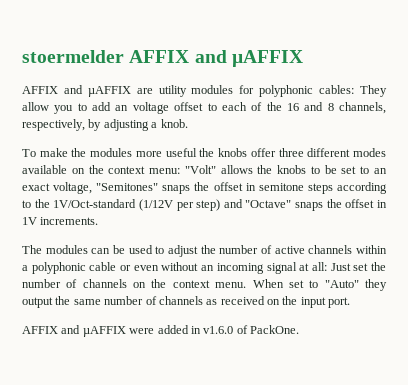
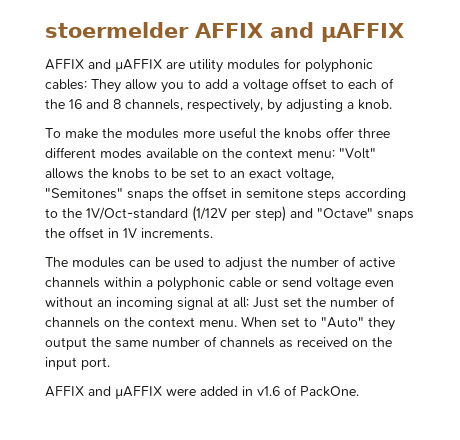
- AFFIX and µAFFIX are utility modules for polyphonic cables: They allow you to add an voltage offset to each of the 16 and 8 channels, respectively, by adjusting a knob.
+ AFFIX and µAFFIX are utility modules for polyphonic cables: They allow you to add a voltage offset to each of the 16 and 8 channels, respectively, by adjusting a knob.
- The modules can be used to adjust the number of active channels within a polyphonic cable or even without an incoming signal at all: Just set the number of channels on the context menu.
+ The modules can be used to adjust the number of active channels within a polyphonic cable or send voltage even without an incoming signal at all: Just set the number of channels on the context menu.
- AFFIX and µAFFIX were added in v1.6.0 of PackOne.
+ AFFIX and µAFFIX were added in v1.6 of PackOne.

